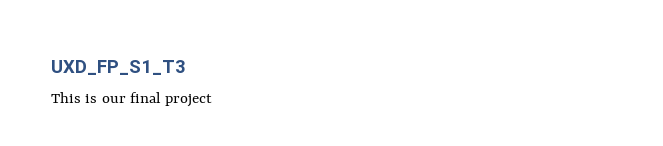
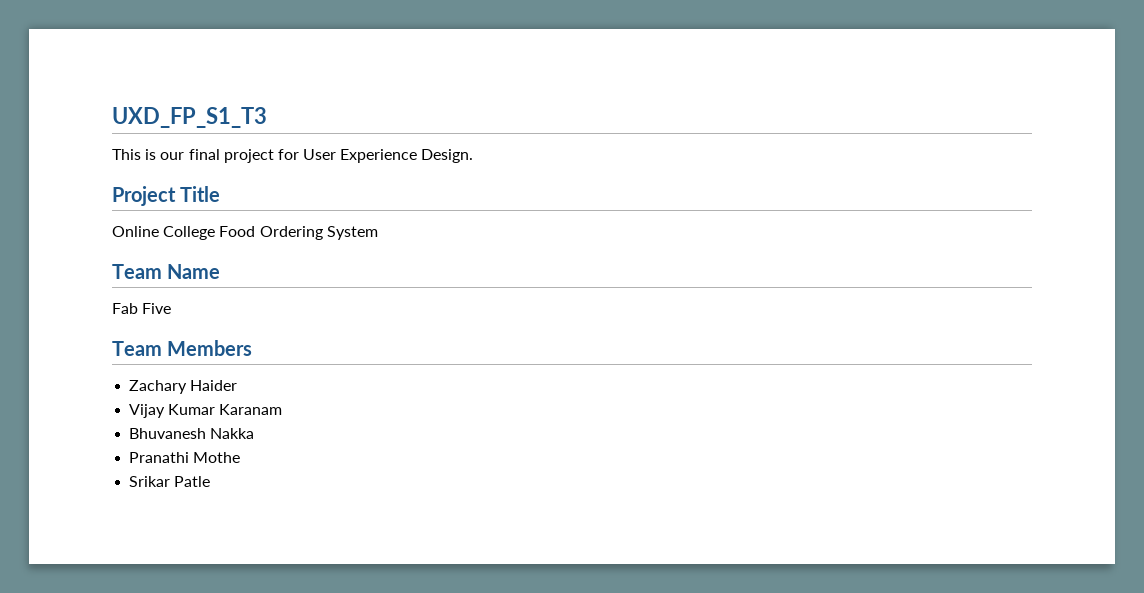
- This is our final project
+ This is our final project for User Experience Design.
+ Project Title
+ Online College Food Ordering System
+ Team Name
+ Fab Five
+ Team Members
+ Zachary Haider
+ Vijay Kumar Karanam
+ Bhuvanesh Nakka
+ Pranathi Mothe
+ Srikar Patle

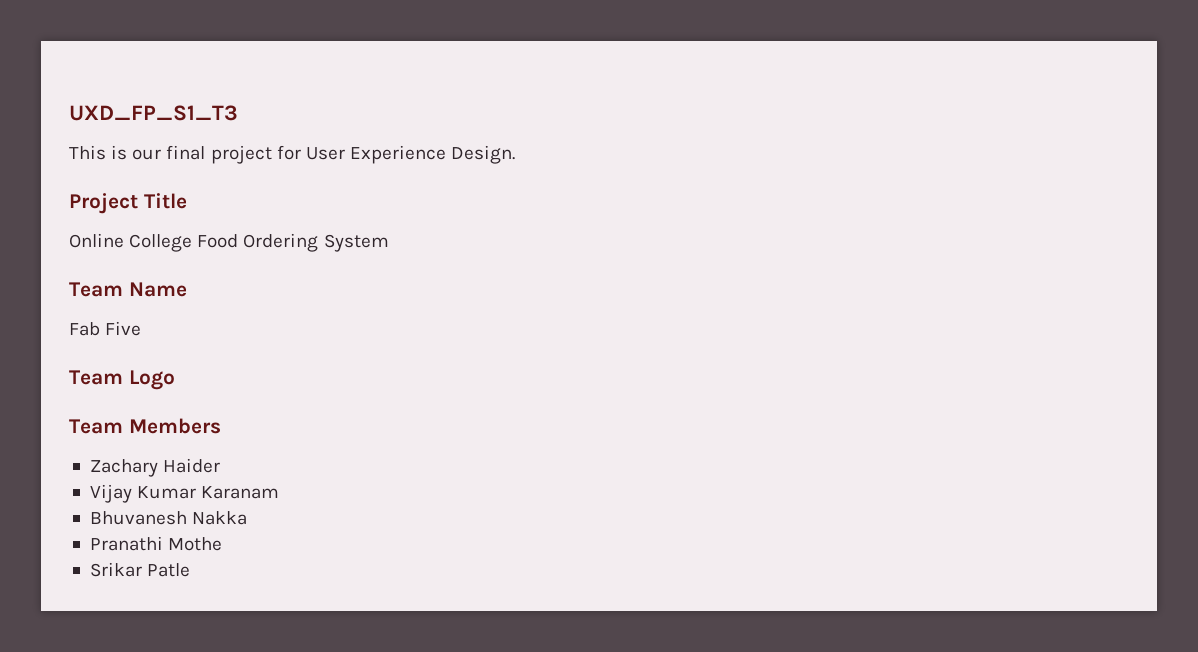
+ Team Logo

